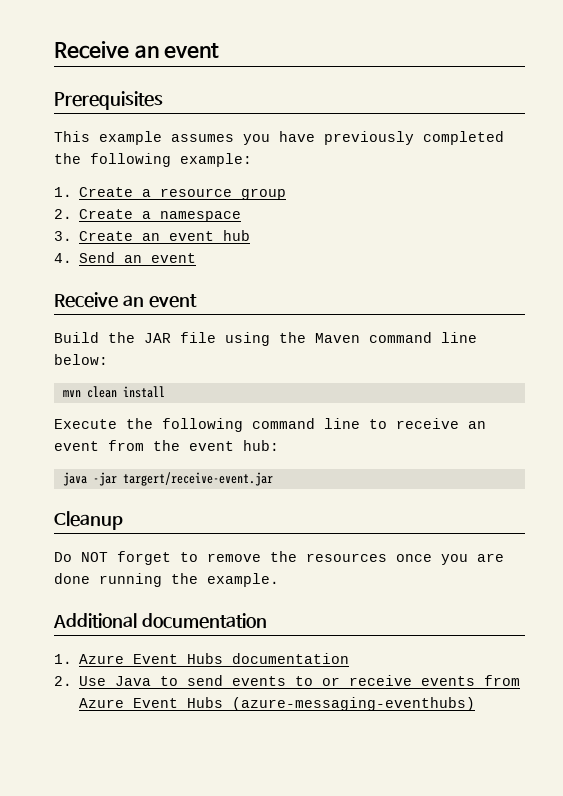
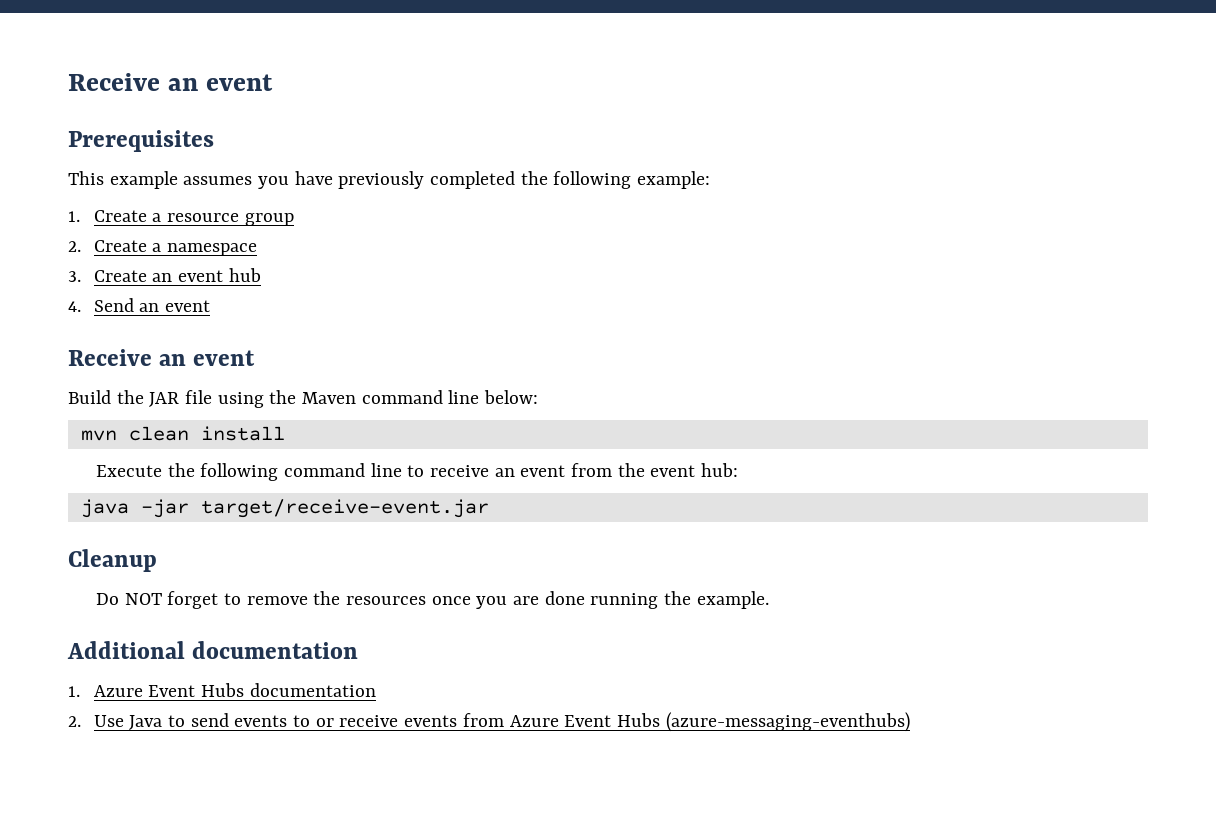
- java -jar targert/receive-event.jar
+ java -jar target/receive-event.jar

